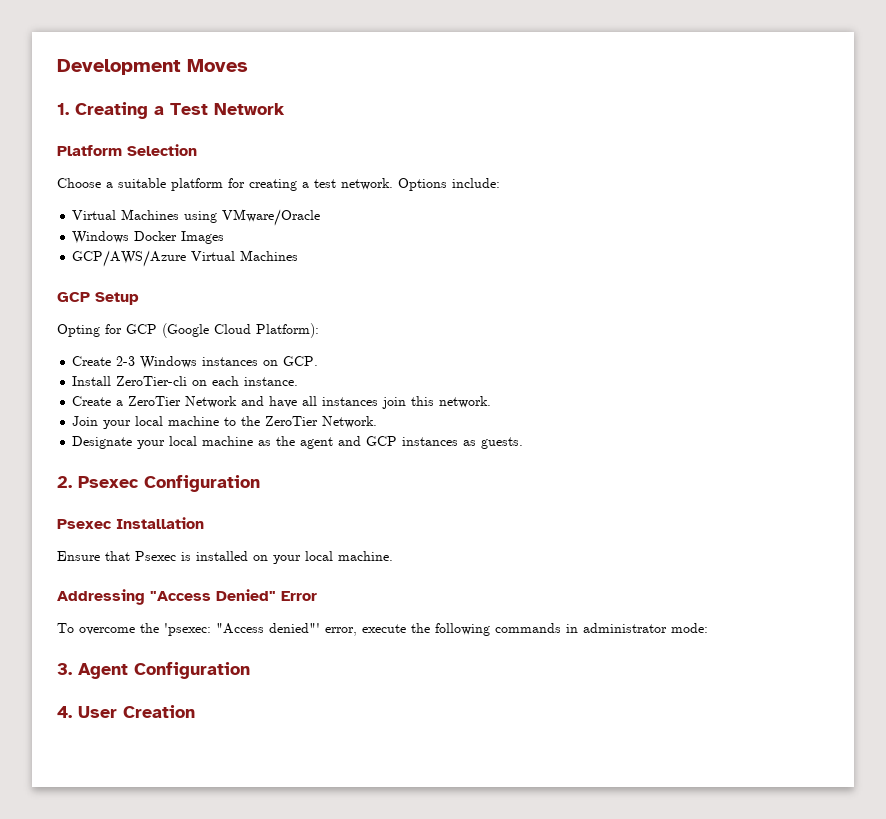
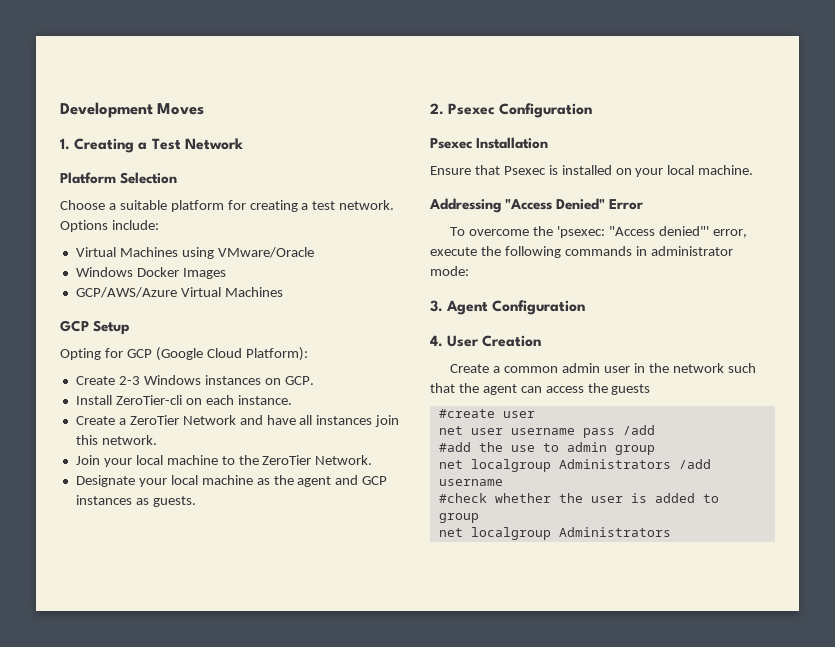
+ Create a common admin user in the network such that the agent can access the guests
+ #create user
+ net user username pass /add
+ #add the use to admin group
+ net localgroup Administrators /add username
+ #check whether the user is added to group
+ net localgroup Administrators

